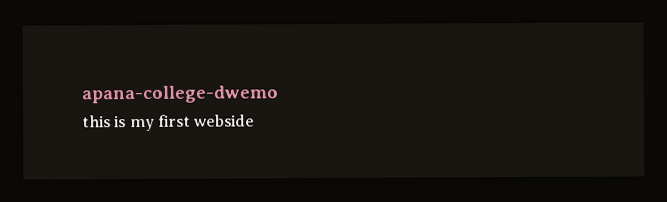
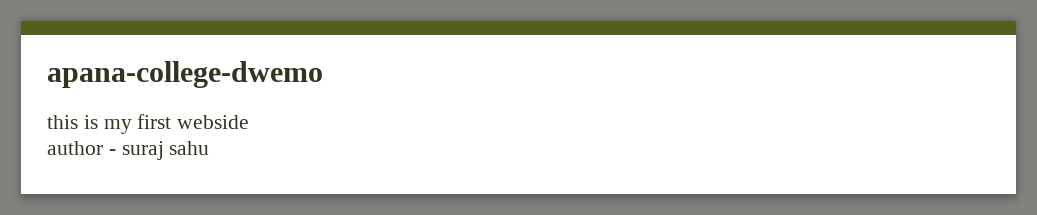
+ author - suraj sahu

